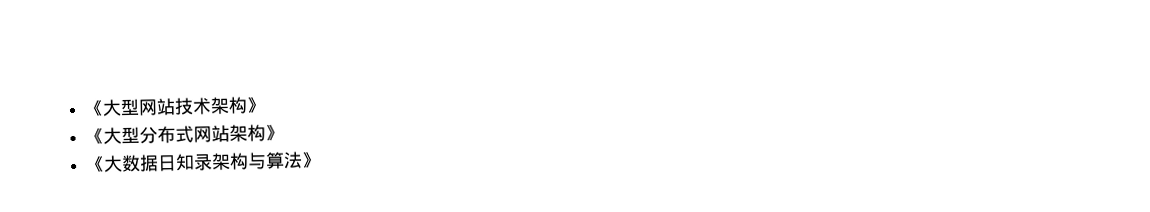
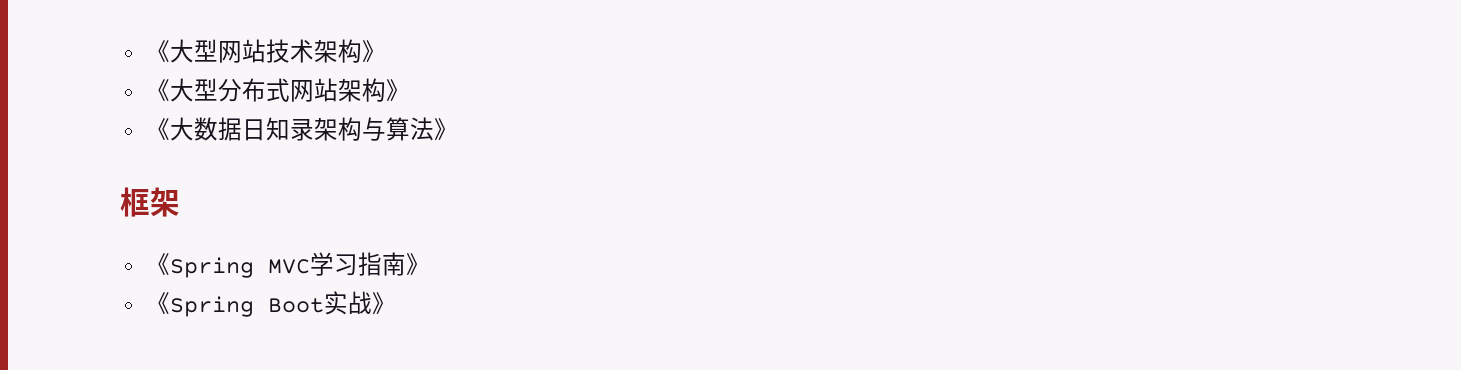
+ 框架
+ 《Spring MVC学习指南》
+ 《Spring Boot实战》

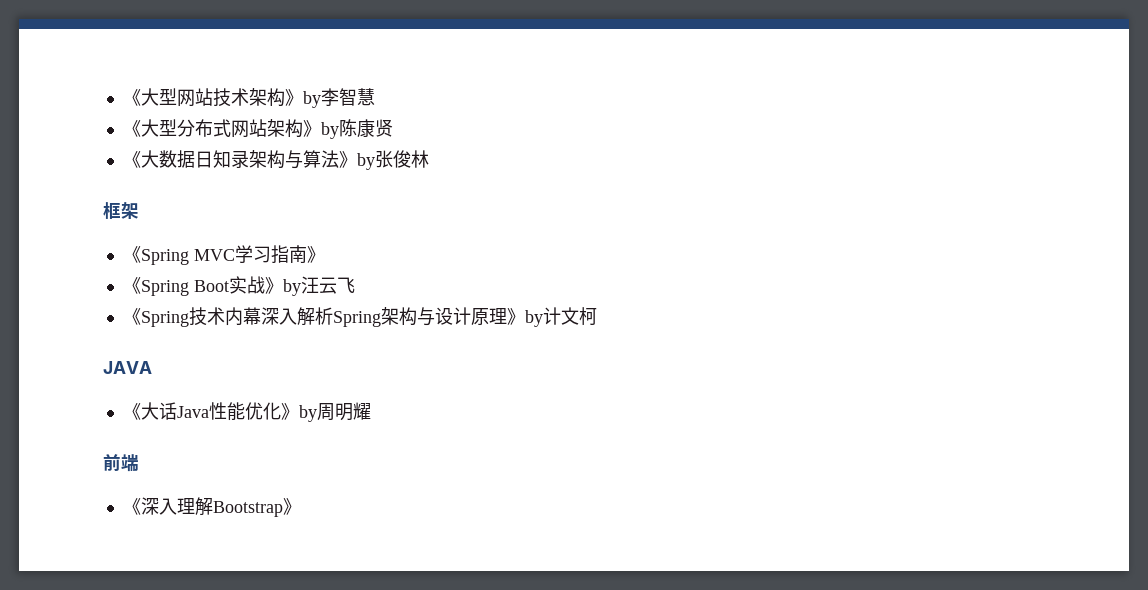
- 《大型网站技术架构》
+ 《大型网站技术架构》by李智慧
- 《大型分布式网站架构》
+ 《大型分布式网站架构》by陈康贤
- 《大数据日知录架构与算法》
+ 《大数据日知录架构与算法》by张俊林
- 《Spring Boot实战》
+ 《Spring Boot实战》by汪云飞
+ 《Spring技术内幕深入解析Spring架构与设计原理》by计文柯
+ JAVA
+ 《大话Java性能优化》by周明耀
+ 前端
+ 《深入理解Bootstrap》

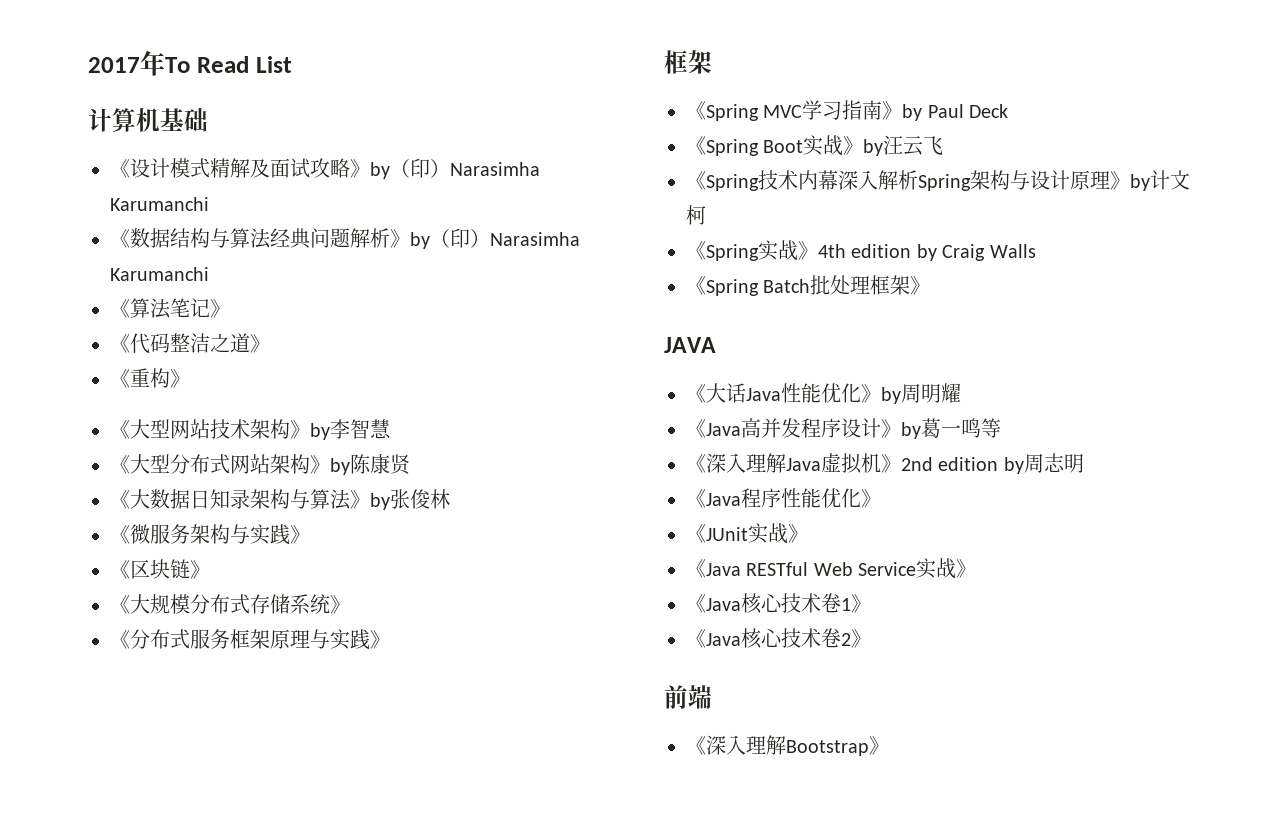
+ 2017年To Read List
+ 计算机基础
+ 《设计模式精解及面试攻略》by（印）Narasimha Karumanchi
+ 《数据结构与算法经典问题解析》by（印）Narasimha Karumanchi
+ 《算法笔记》
+ 《代码整洁之道》
+ 《重构》
+ 《微服务架构与实践》
+ 《区块链》
+ 《大规模分布式存储系统》
+ 《分布式服务框架原理与实践》
- 《Spring MVC学习指南》
+ 《Spring MVC学习指南》by Paul Deck
+ 《Spring实战》4th edition by Craig Walls
+ 《Spring Batch批处理框架》
+ 《Java高并发程序设计》by葛一鸣等
+ 《深入理解Java虚拟机》2nd edition by周志明
+ 《Java程序性能优化》
+ 《JUnit实战》
+ 《Java RESTful Web Service实战》
+ 《Java核心技术卷1》
+ 《Java核心技术卷2》

